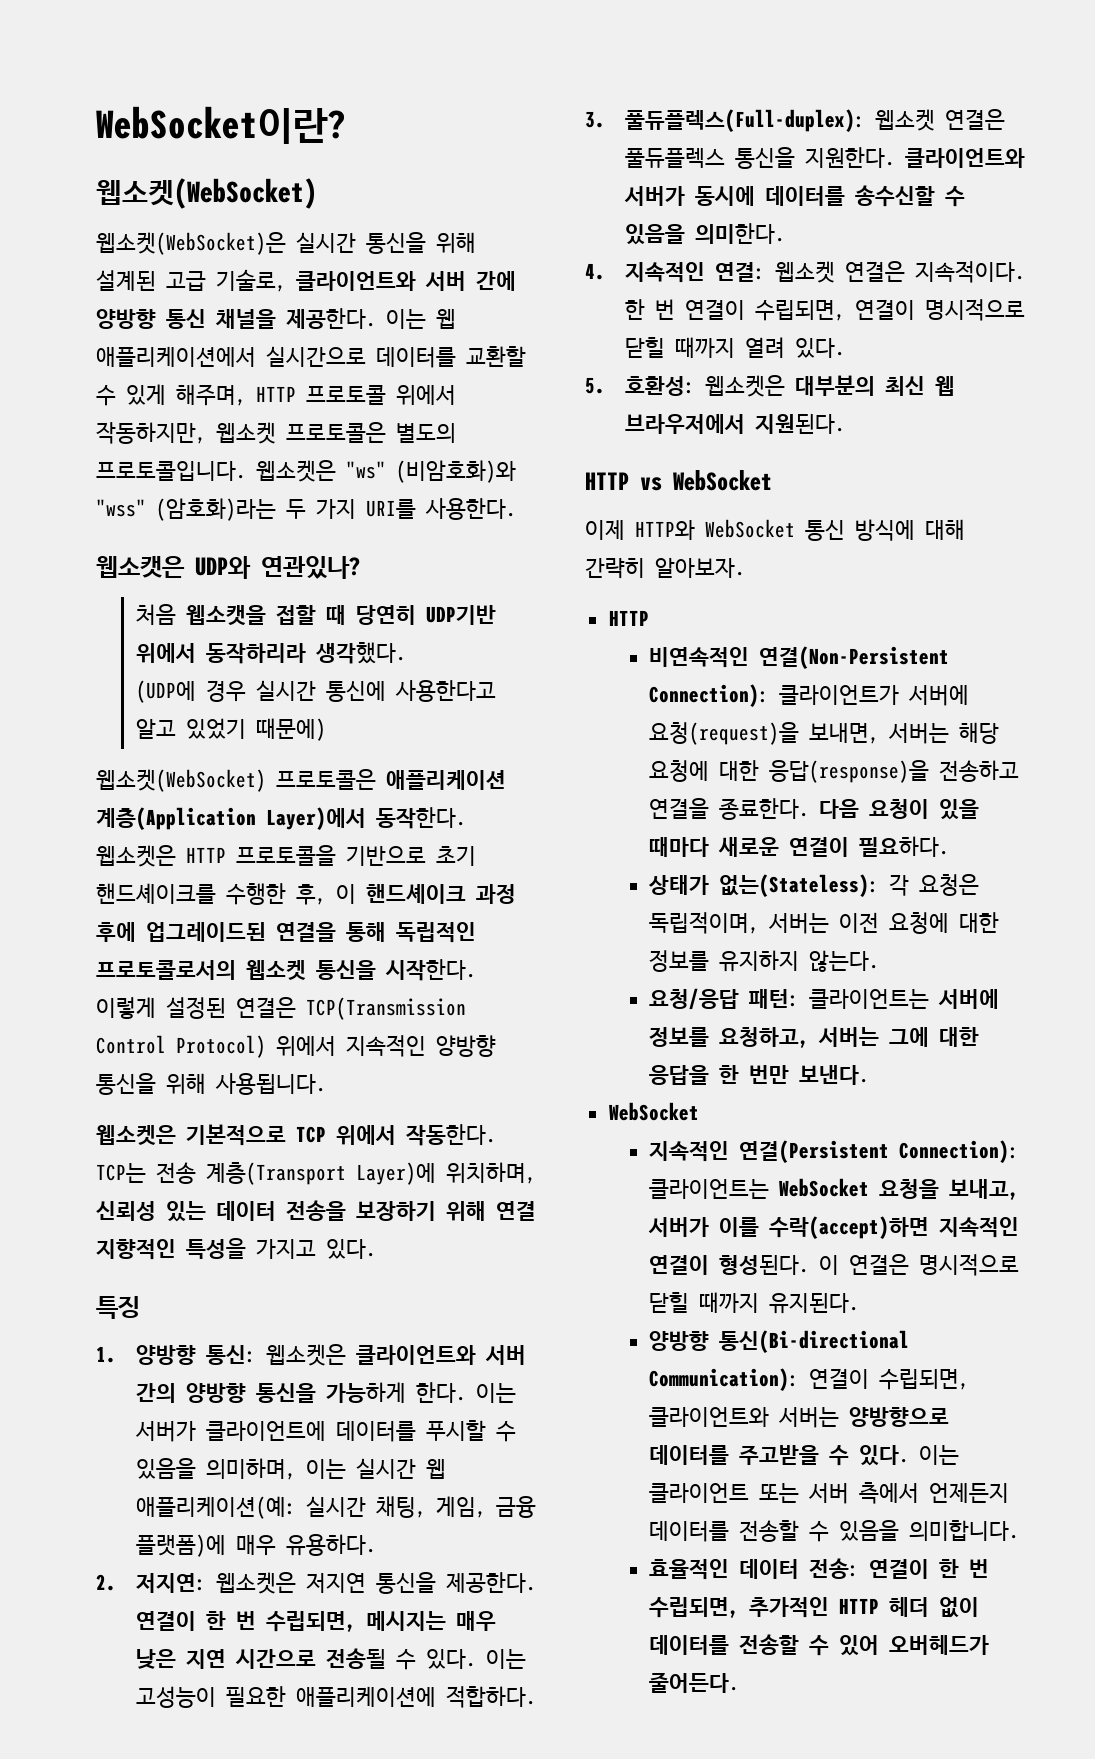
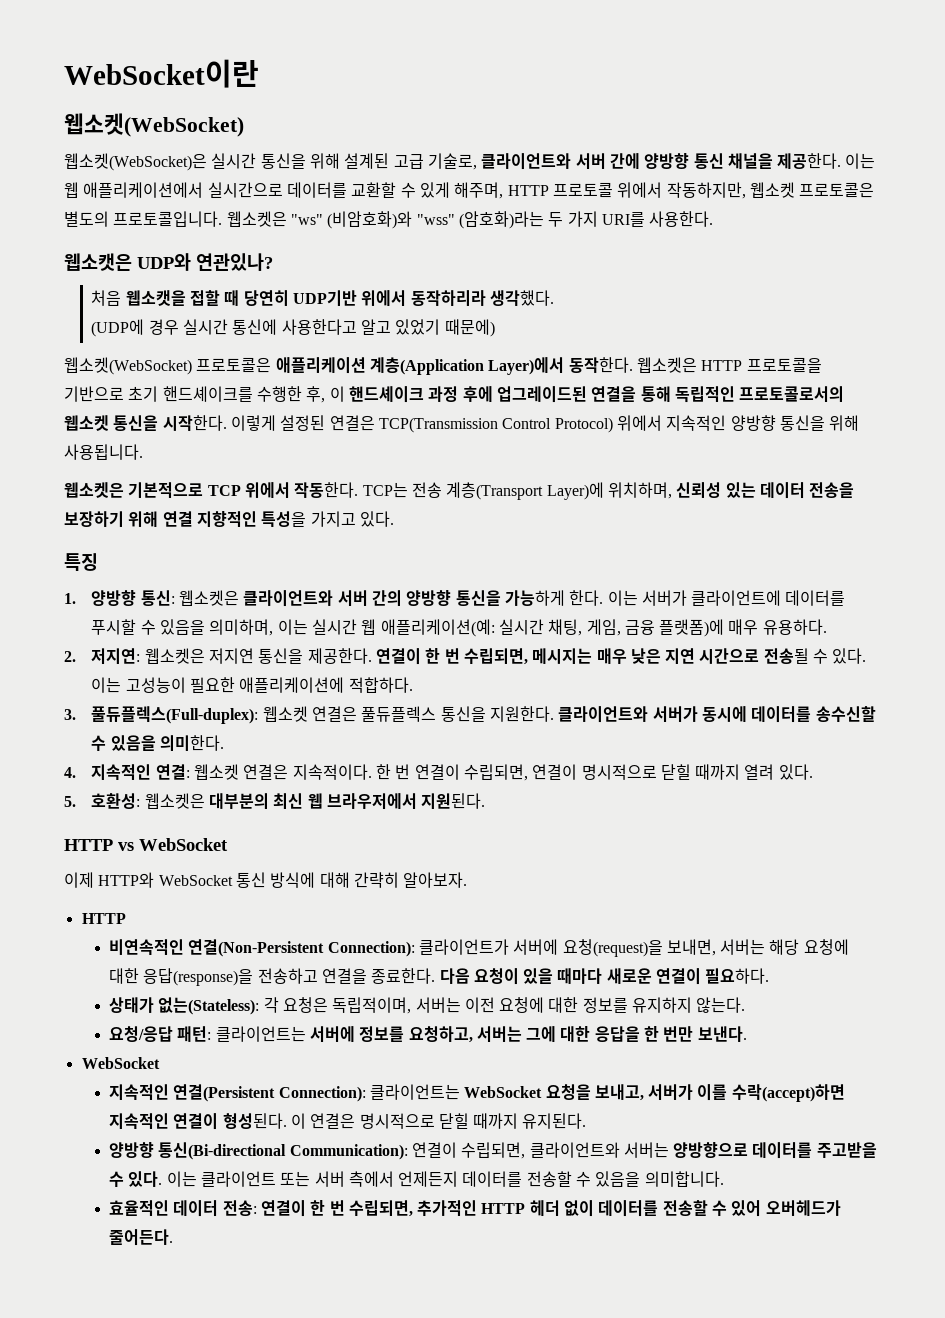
- WebSocket이란?
+ WebSocket이란

